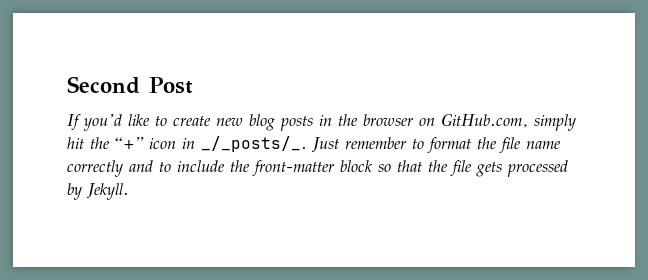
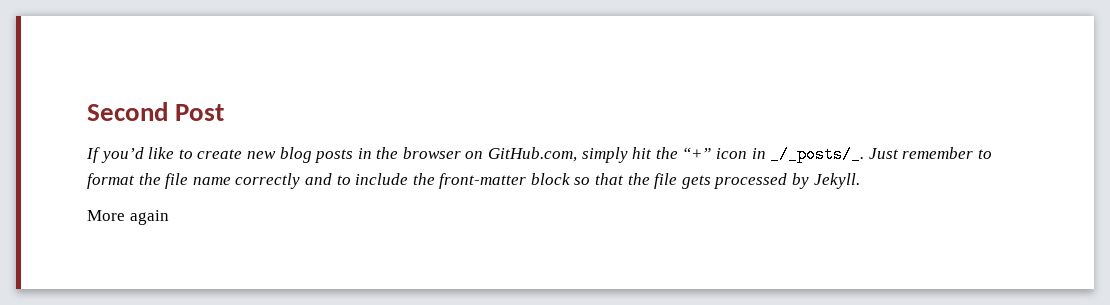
+ More again

